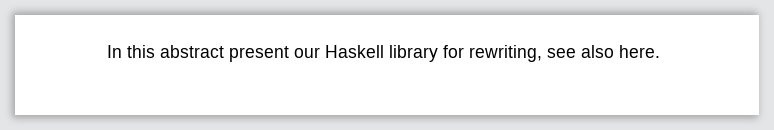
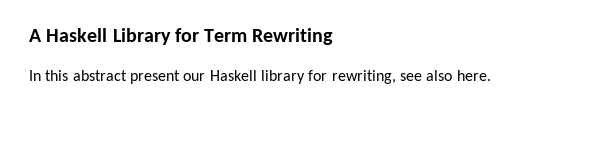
+ A Haskell Library for Term Rewriting

